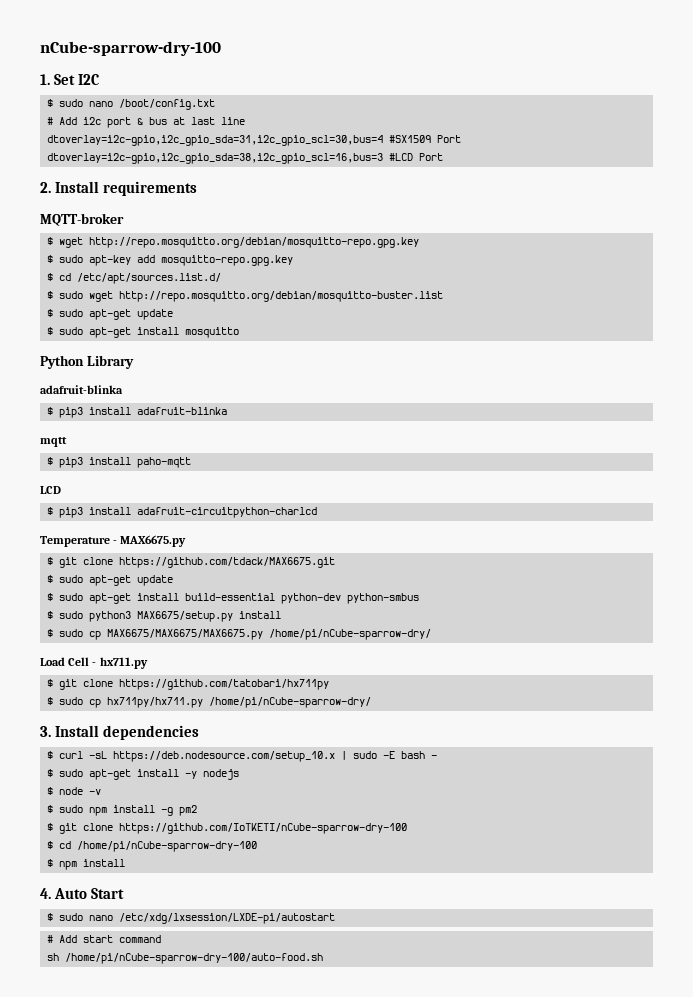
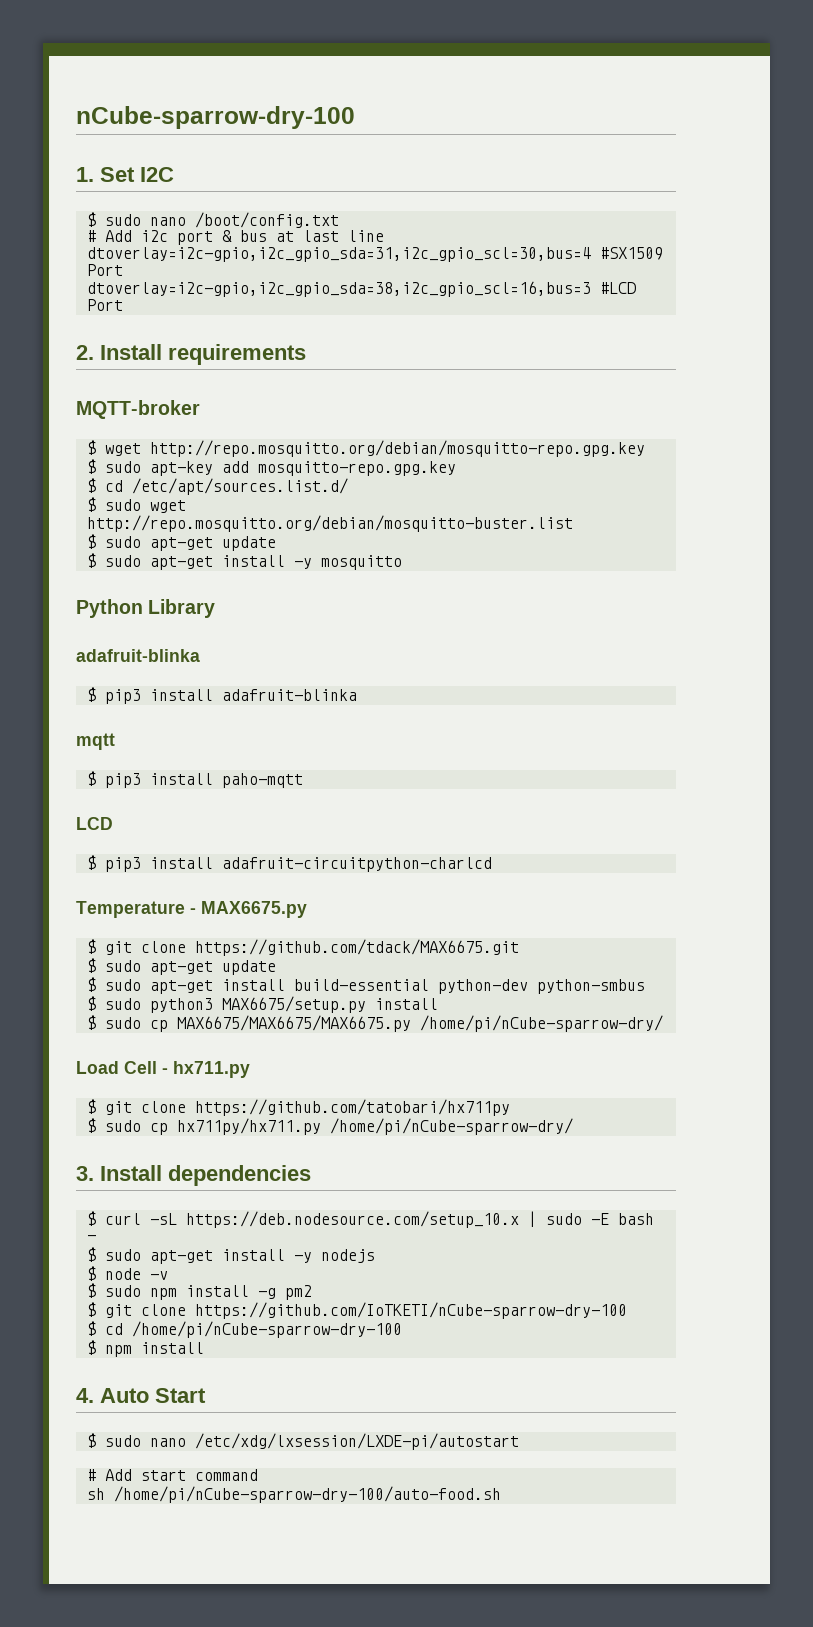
- $ sudo apt-get install mosquitto
+ $ sudo apt-get install -y mosquitto

